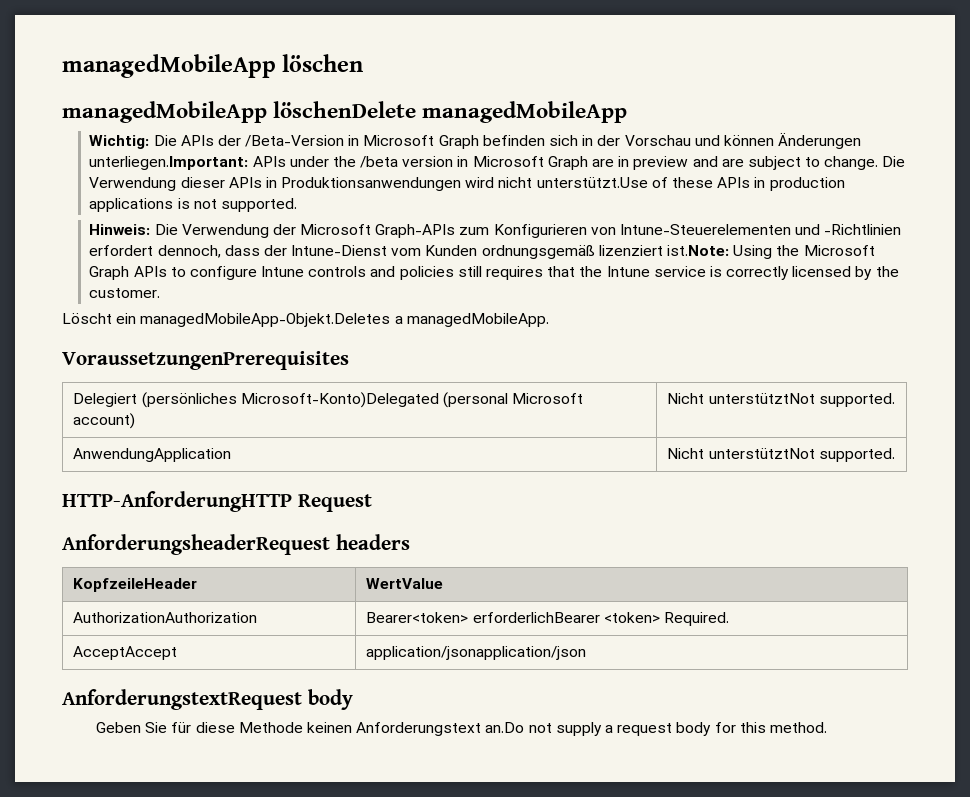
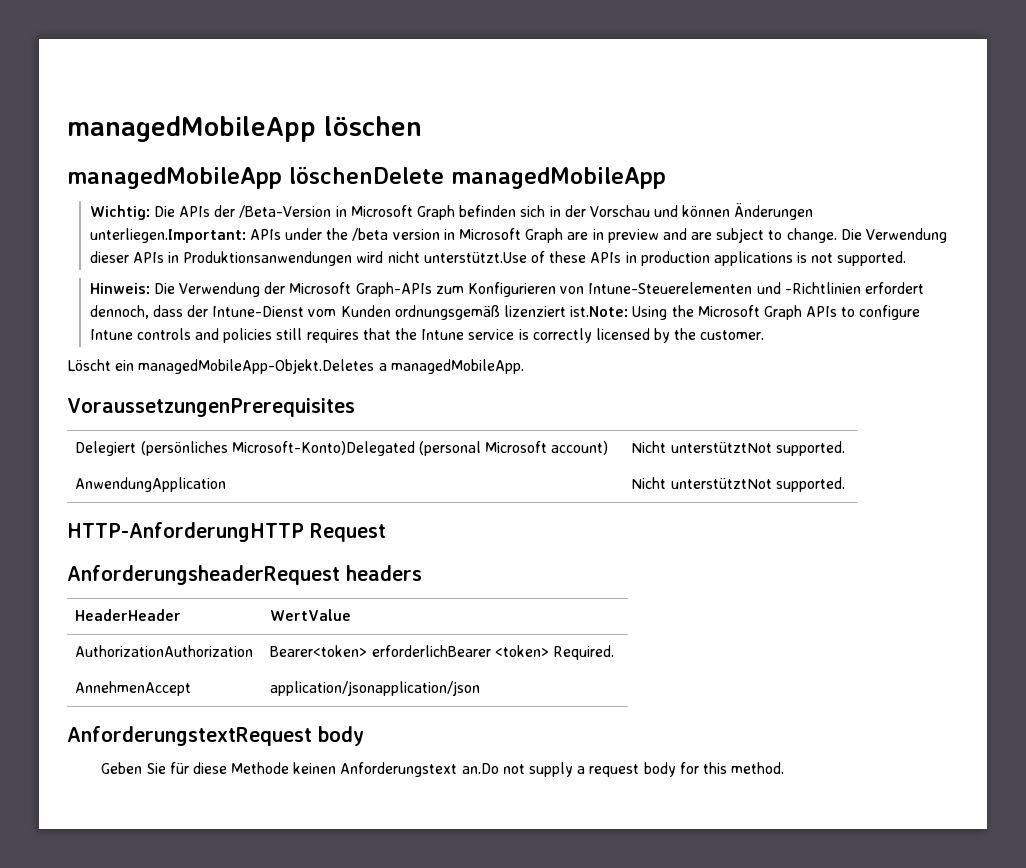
- KopfzeileHeader | WertValue
+ HeaderHeader | WertValue
- AcceptAccept | application/jsonapplication/json
+ AnnehmenAccept | application/jsonapplication/json

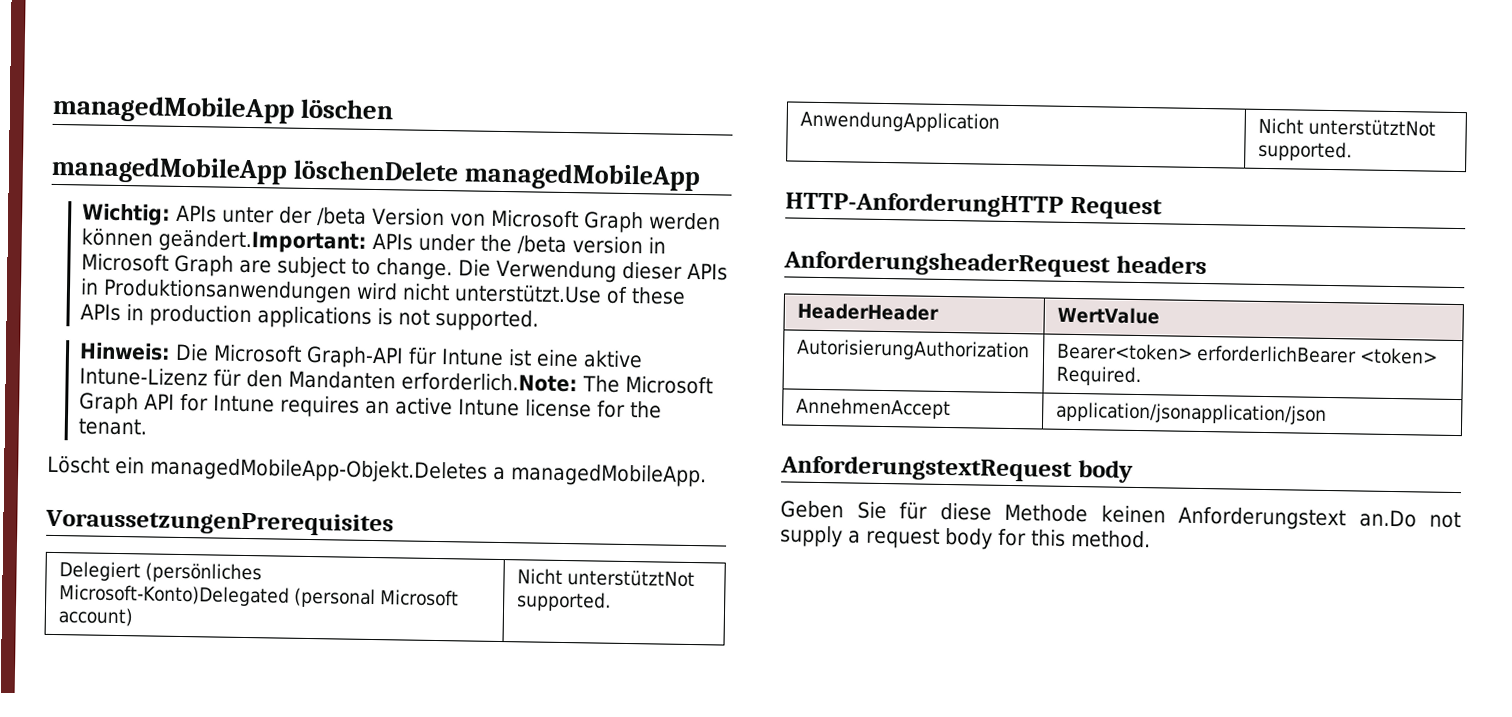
- Wichtig: Die APIs der /Beta-Version in Microsoft Graph befinden sich in der Vorschau und können Änderungen unterliegen.Important: APIs under the /beta version in Microsoft Graph are in preview and are subject to change.
+ Wichtig: APIs unter der /beta Version von Microsoft Graph werden können geändert.Important: APIs under the /beta version in Microsoft Graph are subject to change.
- Hinweis: Die Verwendung der Microsoft Graph-APIs zum Konfigurieren von Intune-Steuerelementen und -Richtlinien erfordert dennoch, dass der Intune-Dienst vom Kunden ordnungsgemäß lizenziert ist.Note: Using the Microsoft Graph APIs to configure Intune controls and policies still requires that the Intune service is correctly licensed by the customer.
+ Hinweis: Die Microsoft Graph-API für Intune ist eine aktive Intune-Lizenz für den Mandanten erforderlich.Note: The Microsoft Graph API for Intune requires an active Intune license for the tenant.
- AuthorizationAuthorization | Bearer<token> erforderlichBearer <token> Required.
+ AutorisierungAuthorization | Bearer<token> erforderlichBearer <token> Required.

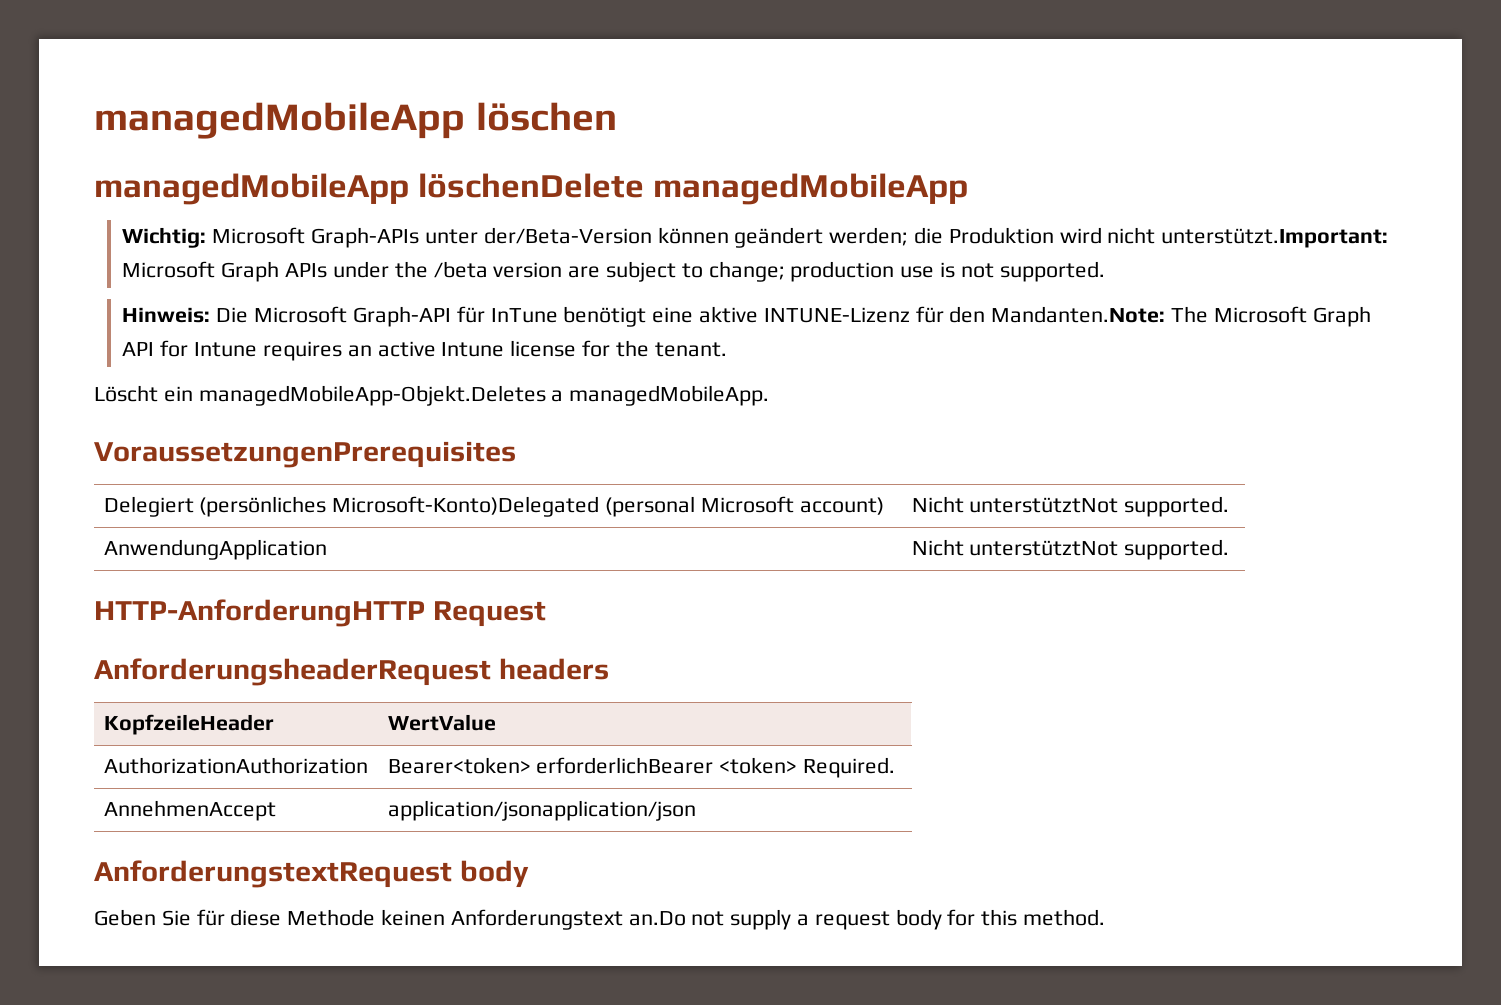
- Wichtig: APIs unter der /beta Version von Microsoft Graph werden können geändert.Important: APIs under the /beta version in Microsoft Graph are subject to change. Die Verwendung dieser APIs in Produktionsanwendungen wird nicht unterstützt.Use of these APIs in production applications is not supported.
+ Wichtig: Microsoft Graph-APIs unter der/Beta-Version können geändert werden; die Produktion wird nicht unterstützt.Important: Microsoft Graph APIs under the /beta version are subject to change; production use is not supported.
- Hinweis: Die Microsoft Graph-API für Intune ist eine aktive Intune-Lizenz für den Mandanten erforderlich.Note: The Microsoft Graph API for Intune requires an active Intune license for the tenant.
+ Hinweis: Die Microsoft Graph-API für InTune benötigt eine aktive INTUNE-Lizenz für den Mandanten.Note: The Microsoft Graph API for Intune requires an active Intune license for the tenant.
- HeaderHeader | WertValue
+ KopfzeileHeader | WertValue
- AutorisierungAuthorization | Bearer<token> erforderlichBearer <token> Required.
+ AuthorizationAuthorization | Bearer<token> erforderlichBearer <token> Required.

